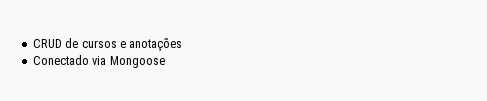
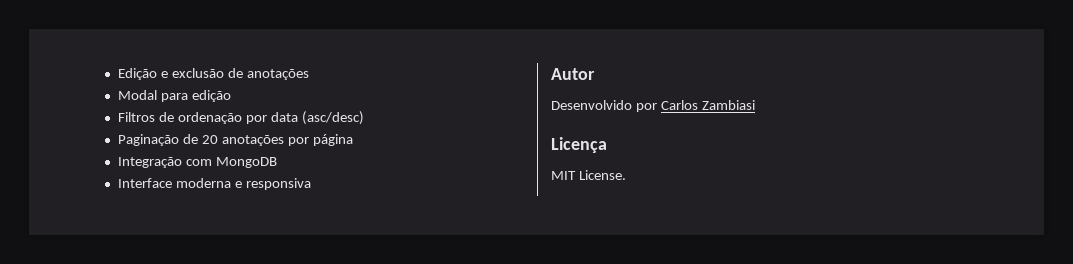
- CRUD de cursos e anotações
- Conectado via Mongoose
+ Edição e exclusão de anotações
+ Modal para edição
+ Filtros de ordenação por data (asc/desc)
+ Paginação de 20 anotações por página
+ Integração com MongoDB
+ Interface moderna e responsiva
+ Autor
+ Desenvolvido por Carlos Zambiasi
+ Licença
+ MIT License.

